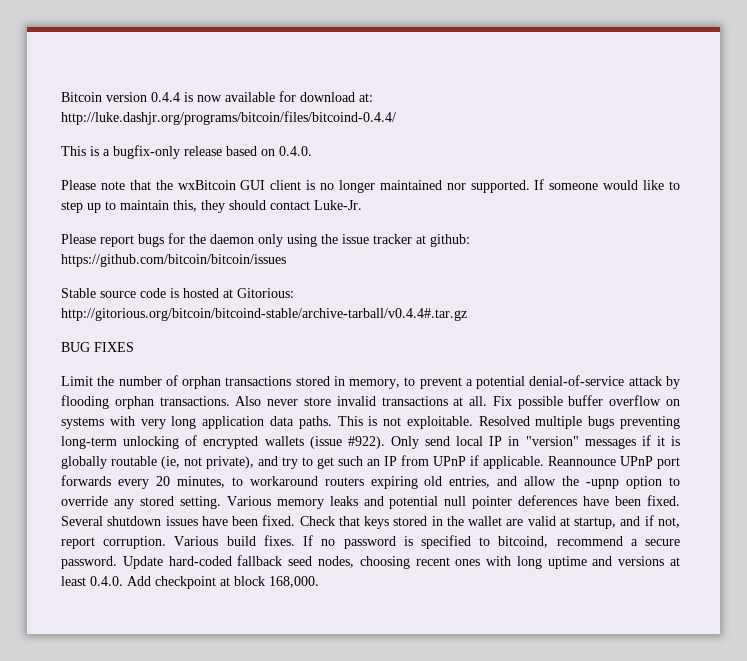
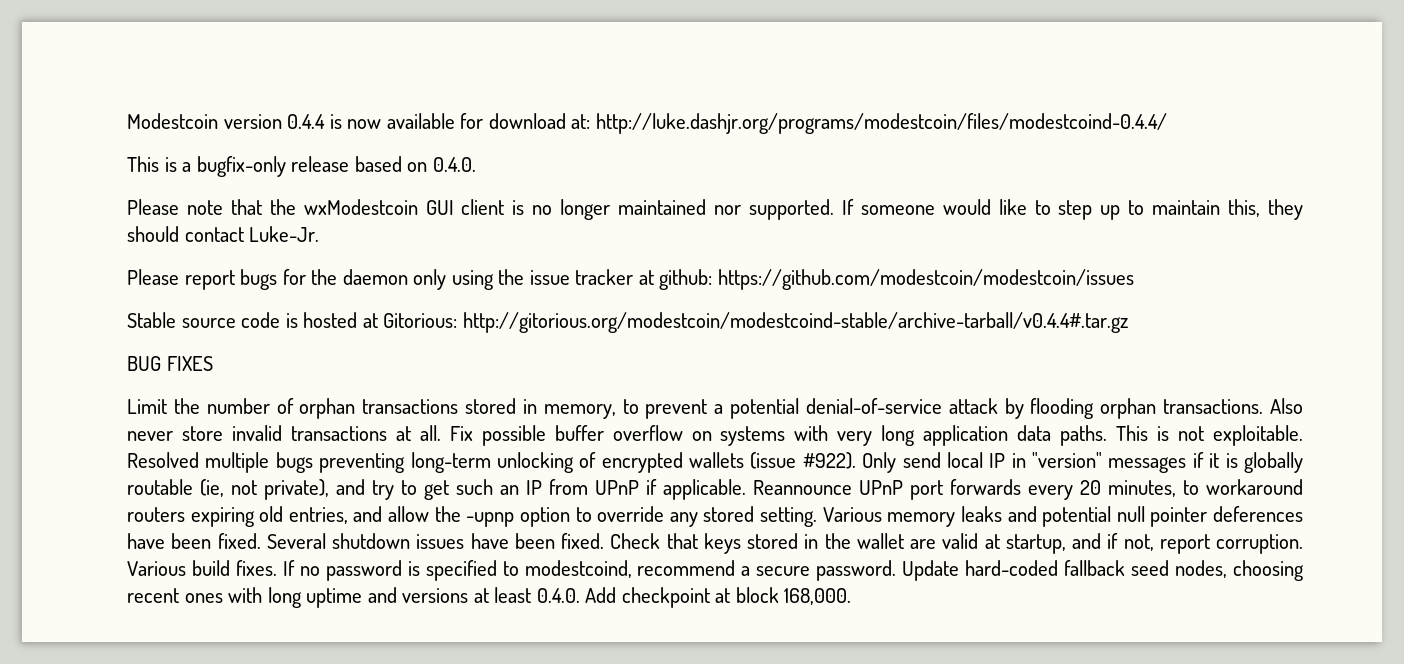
- Bitcoin version 0.4.4 is now available for download at: http://luke.dashjr.org/programs/bitcoin/files/bitcoind-0.4.4/
+ Modestcoin version 0.4.4 is now available for download at: http://luke.dashjr.org/programs/modestcoin/files/modestcoind-0.4.4/
- Please note that the wxBitcoin GUI client is no longer maintained nor supported.
+ Please note that the wxModestcoin GUI client is no longer maintained nor supported.
- Please report bugs for the daemon only using the issue tracker at github: https://github.com/bitcoin/bitcoin/issues
+ Please report bugs for the daemon only using the issue tracker at github: https://github.com/modestcoin/modestcoin/issues
- Stable source code is hosted at Gitorious: http://gitorious.org/bitcoin/bitcoind-stable/archive-tarball/v0.4.4#.tar.gz
+ Stable source code is hosted at Gitorious: http://gitorious.org/modestcoin/modestcoind-stable/archive-tarball/v0.4.4#.tar.gz
- If no password is specified to bitcoind, recommend a secure password.
+ If no password is specified to modestcoind, recommend a secure password.

